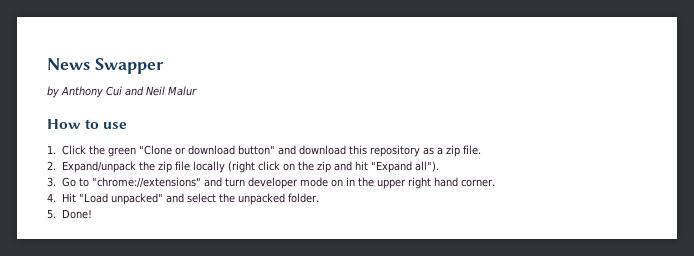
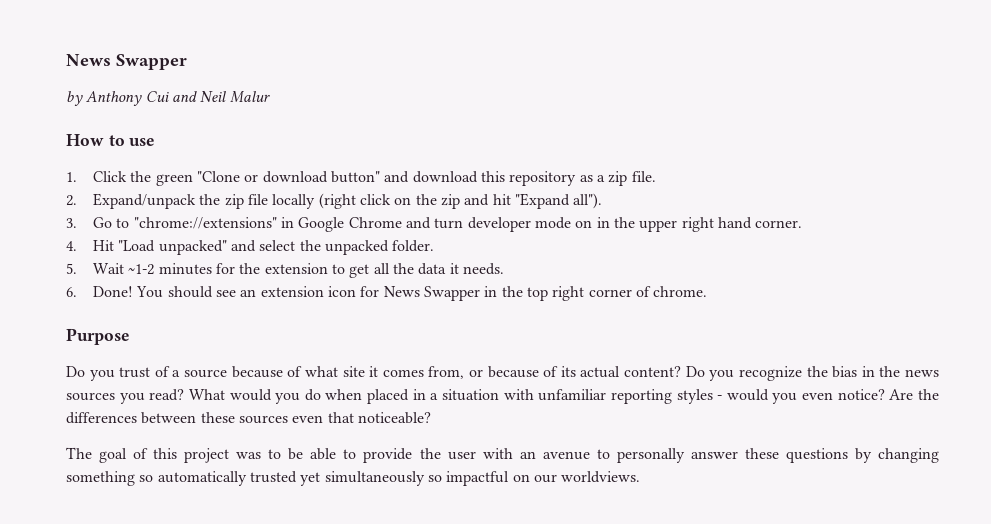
- 3. Go to "chrome://extensions" and turn developer mode on in the upper right hand corner.
+ 3. Go to "chrome://extensions" in Google Chrome and turn developer mode on in the upper right hand corner.
- 5. Done!
+ 5. Wait ~1-2 minutes for the extension to get all the data it needs.
+ 6. Done! You should see an extension icon for News Swapper in the top right corner of chrome.
+ Purpose
+ Do you trust of a source because of what site it comes from, or because of its actual content? Do you recognize the bias in the news sources you read? What would you do when placed in a situation with unfamiliar reporting styles - would you even notice? Are the differences between these sources even that noticeable?
+ The goal of this project was to be able to provide the user with an avenue to personally answer these questions by changing something so automatically trusted yet simultaneously so impactful on our worldviews.

